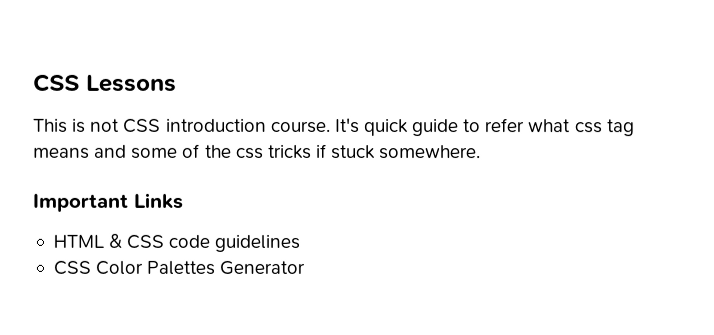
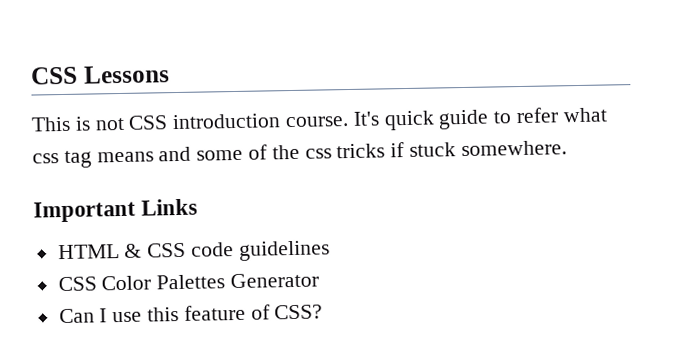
+ Can I use this feature of CSS?

